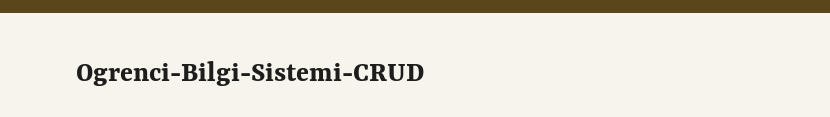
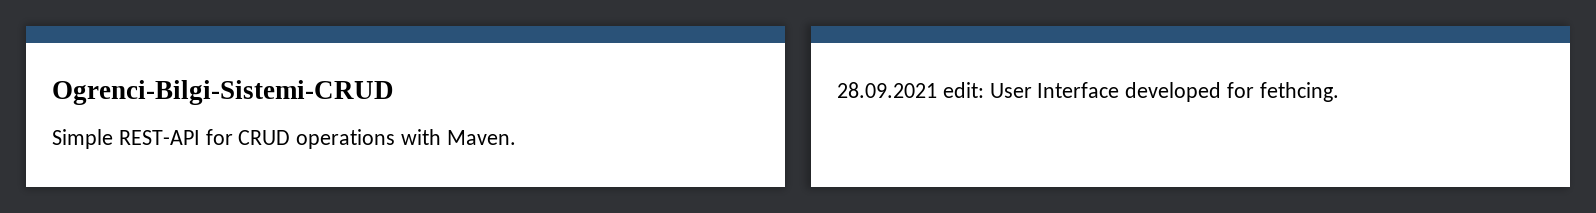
+ Simple REST-API for CRUD operations with Maven.
+ 28.09.2021 edit: User Interface developed for fethcing.

